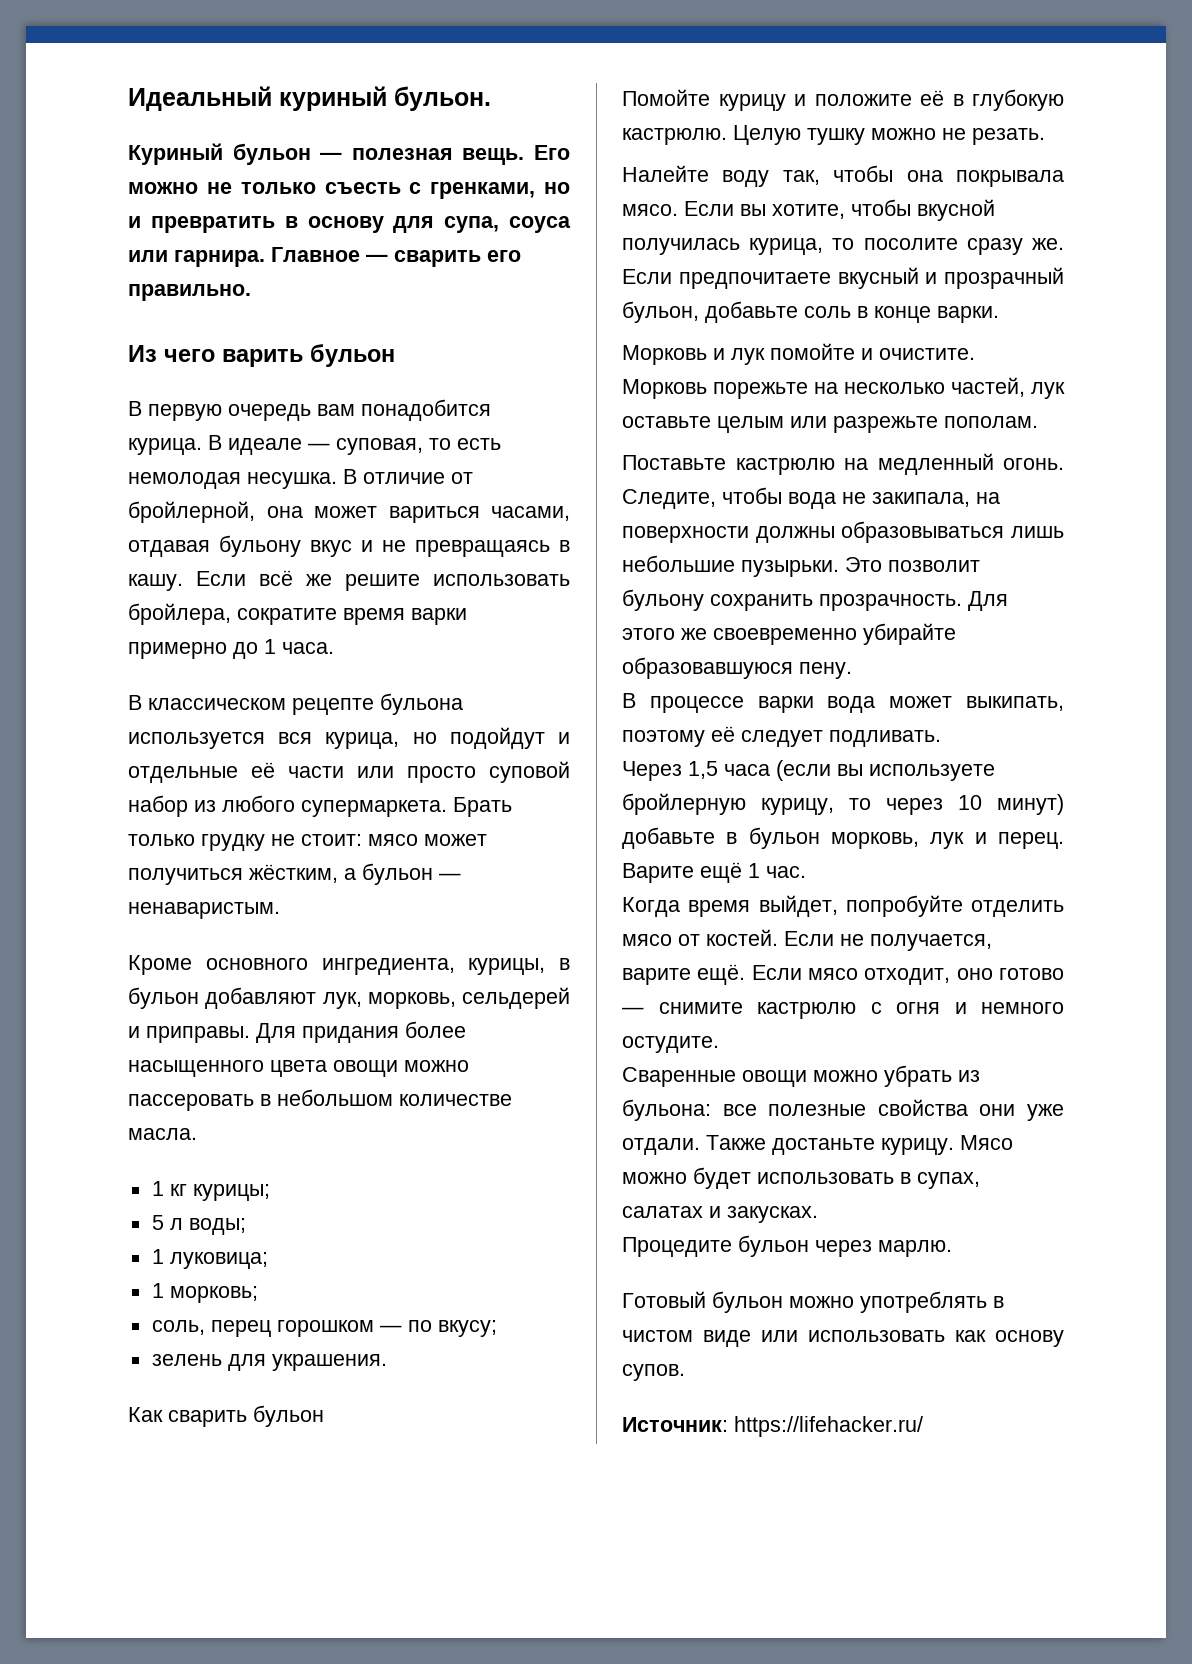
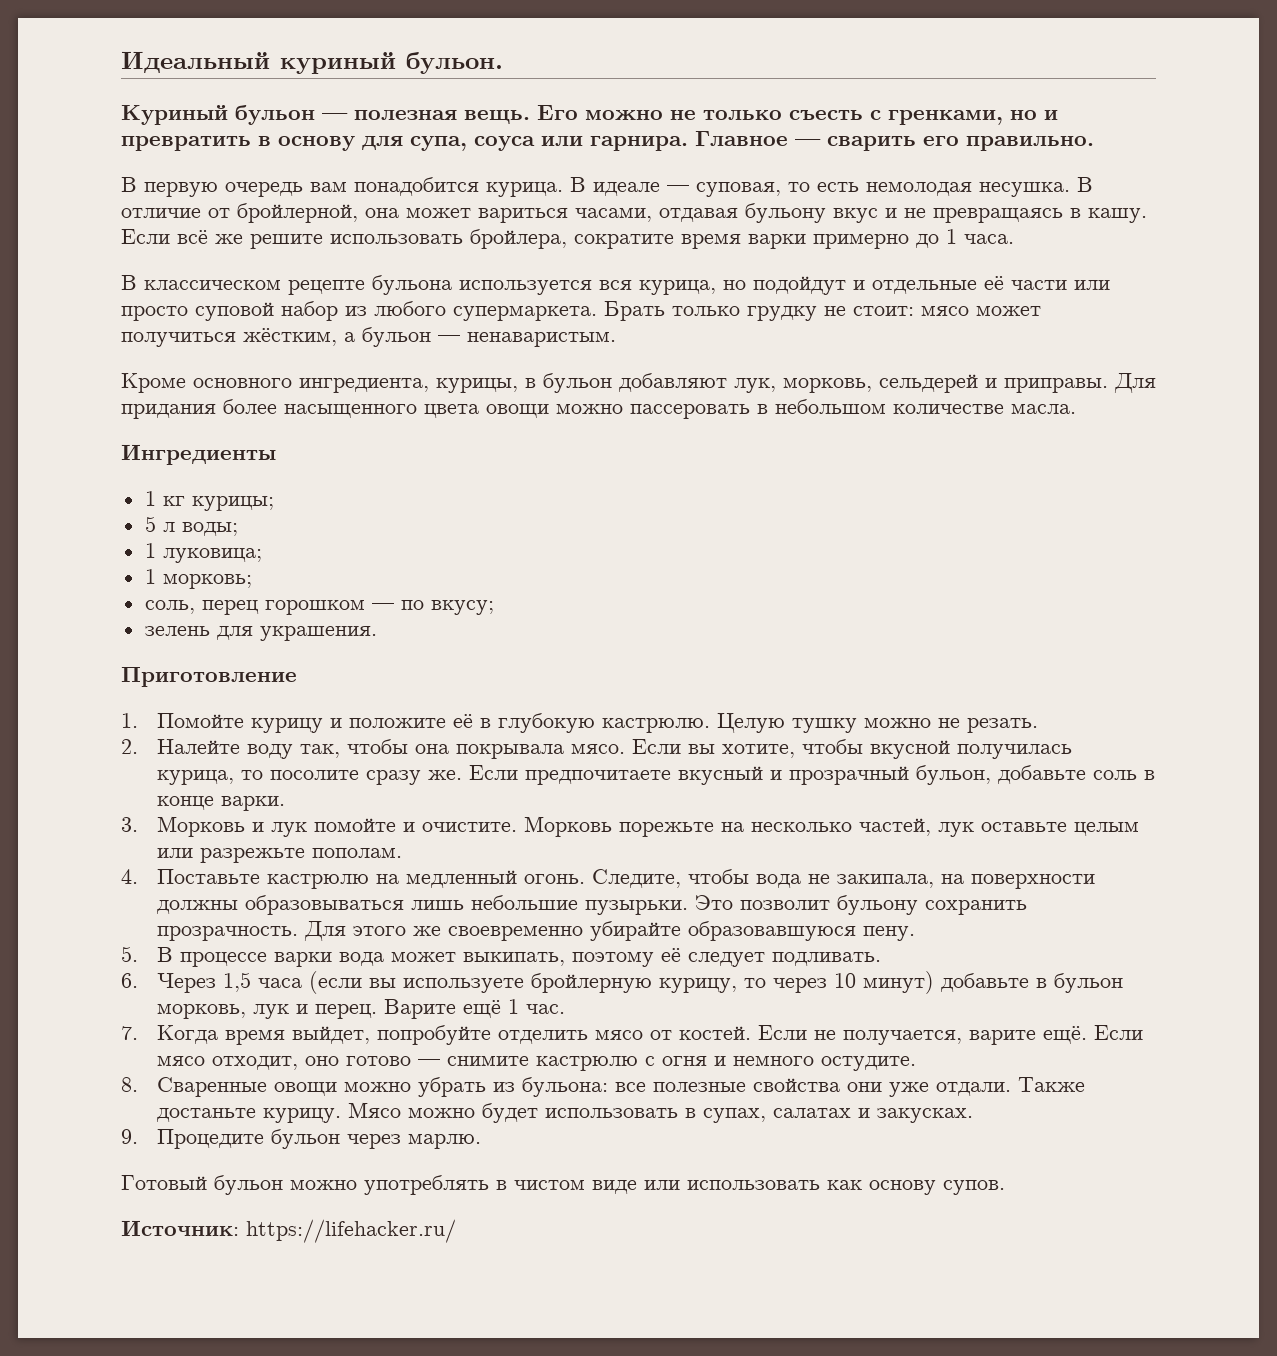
- Из чего варить бульон
+ Ингредиенты
- Как сварить бульон
- Помойте курицу и положите её в глубокую кастрюлю.
+ Приготовление
+ 1. Помойте курицу и положите её в глубокую кастрюлю.
- Налейте воду так, чтобы она покрывала мясо.
+ 2. Налейте воду так, чтобы она покрывала мясо.
- Морковь и лук помойте и очистите.
+ 3. Морковь и лук помойте и очистите.
- Поставьте кастрюлю на медленный огонь.
+ 4. Поставьте кастрюлю на медленный огонь.
- В процессе варки вода может выкипать, поэтому её следует подливать.
+ 5. В процессе варки вода может выкипать, поэтому её следует подливать.
- Через 1,5 часа (если вы используете бройлерную курицу, то через 10 минут) добавьте в бульон морковь, лук и перец.
+ 6. Через 1,5 часа (если вы используете бройлерную курицу, то через 10 минут) добавьте в бульон морковь, лук и перец.
- Когда время выйдет, попробуйте отделить мясо от костей.
+ 7. Когда время выйдет, попробуйте отделить мясо от костей.
- Сваренные овощи можно убрать из бульона: все полезные свойства они уже отдали.
+ 8. Сваренные овощи можно убрать из бульона: все полезные свойства они уже отдали.
- Процедите бульон через марлю.
+ 9. Процедите бульон через марлю.

